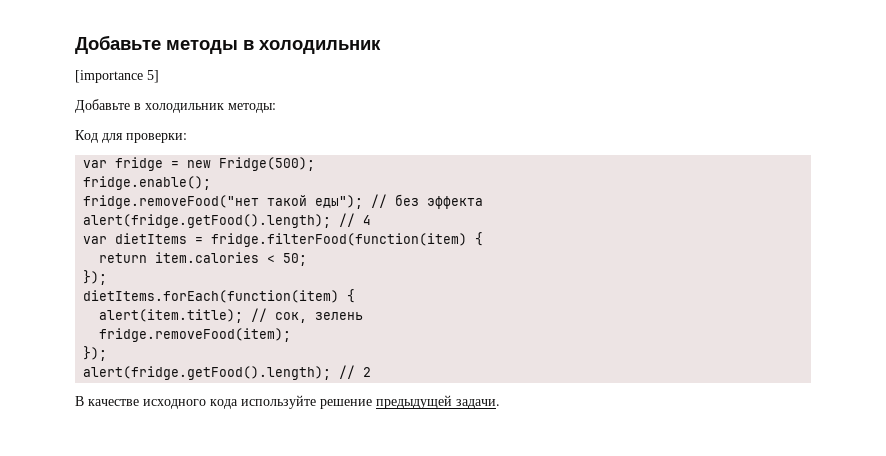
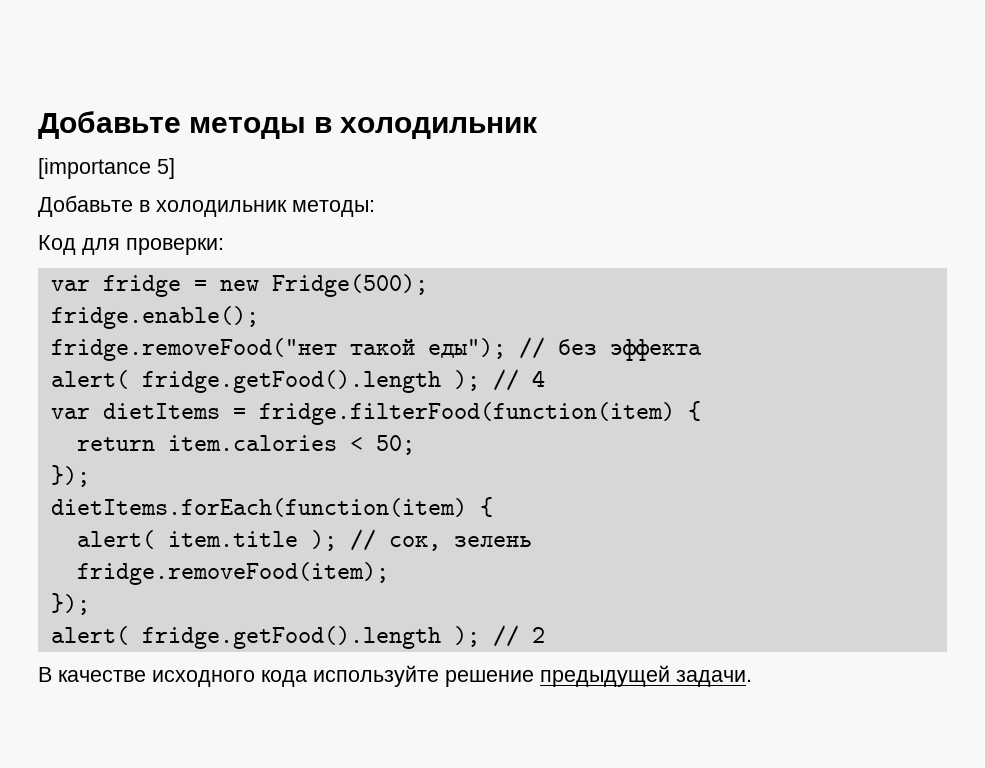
- alert(fridge.getFood().length); // 4
+ alert( fridge.getFood().length ); // 4
- alert(item.title); // сок, зелень
+ alert( item.title ); // сок, зелень
- alert(fridge.getFood().length); // 2
+ alert( fridge.getFood().length ); // 2

